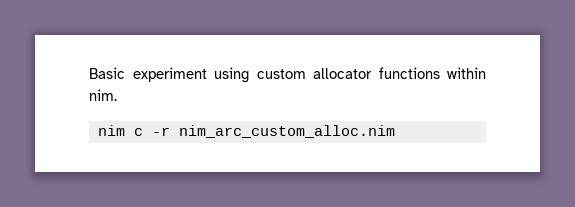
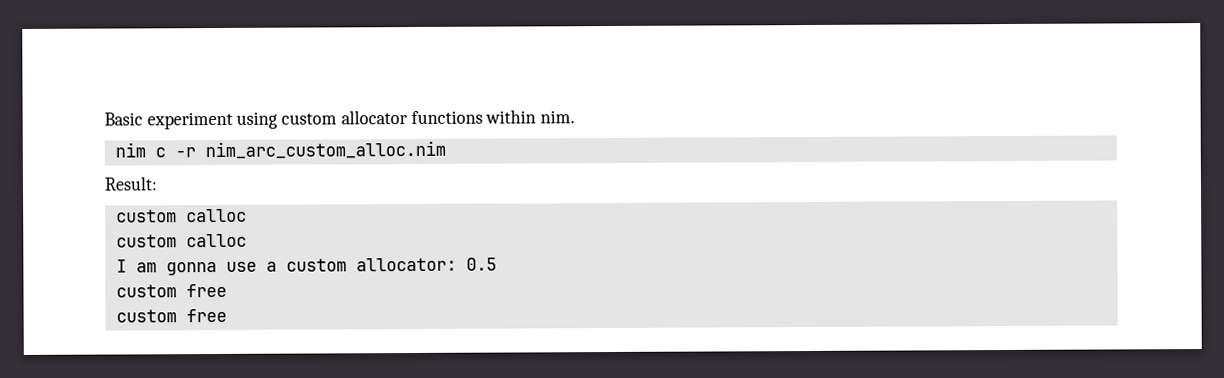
+ Result:
+ custom calloc
+ custom calloc
+ I am gonna use a custom allocator: 0.5
+ custom free
+ custom free

